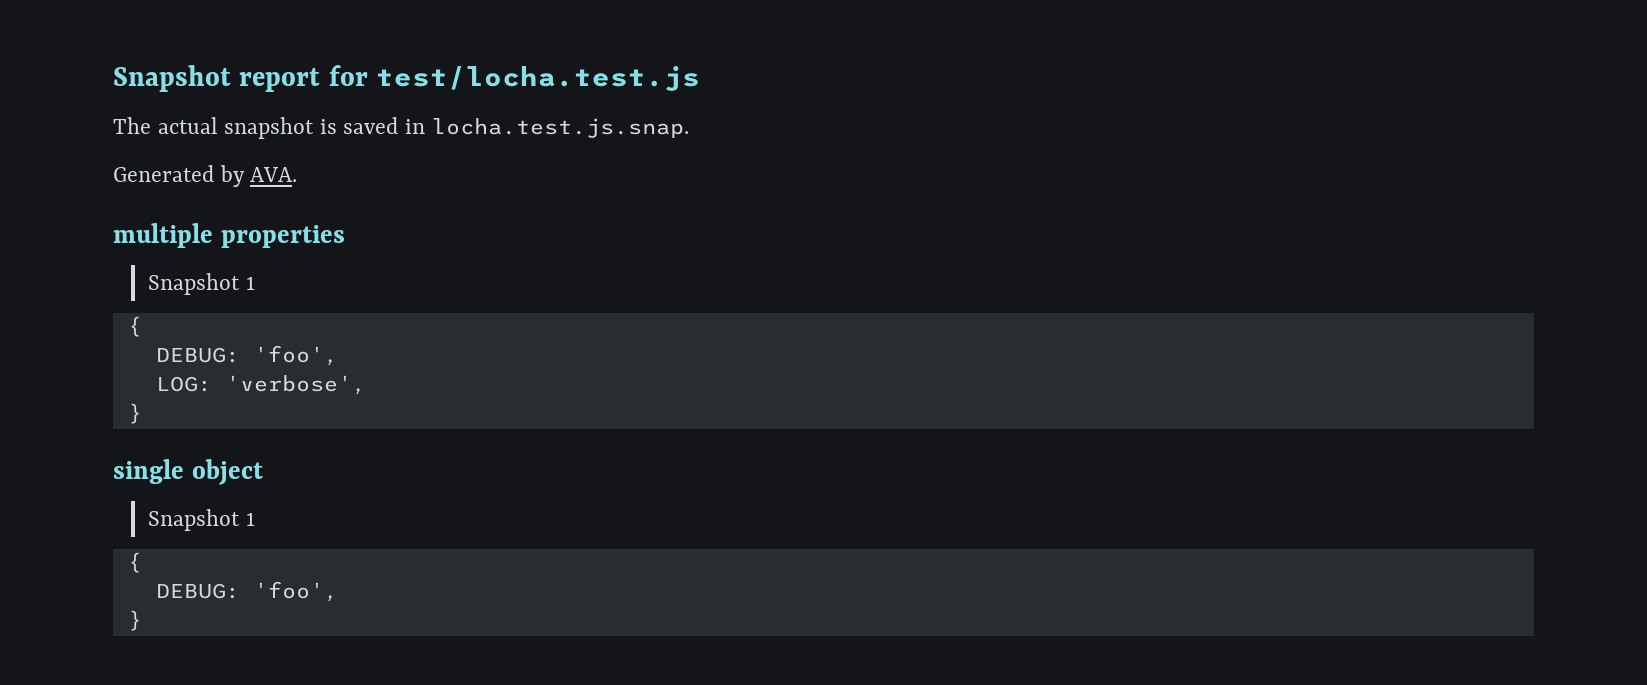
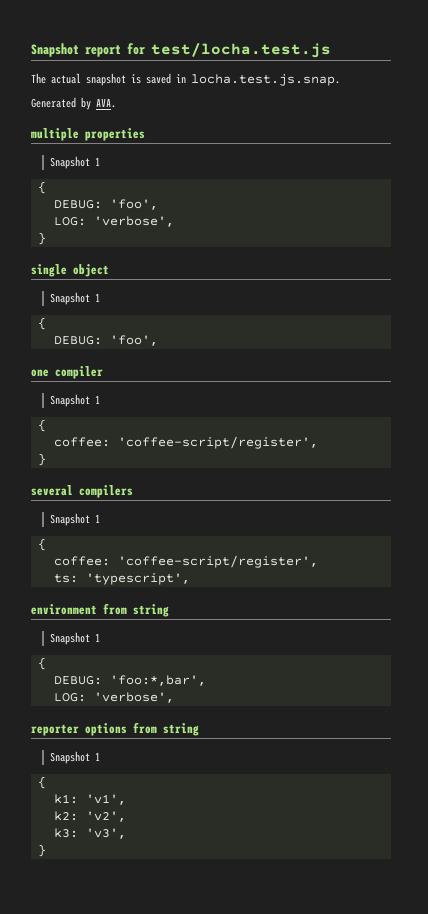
+ one compiler
+ Snapshot 1
+ {
+ coffee: 'coffee-script/register',
+ }
+ several compilers
+ Snapshot 1
+ {
+ coffee: 'coffee-script/register',
+ ts: 'typescript',
+ environment from string
+ Snapshot 1
+ {
+ DEBUG: 'foo:*,bar',
+ LOG: 'verbose',
+ reporter options from string
+ Snapshot 1
+ {
+ k1: 'v1',
+ k2: 'v2',
+ k3: 'v3',

